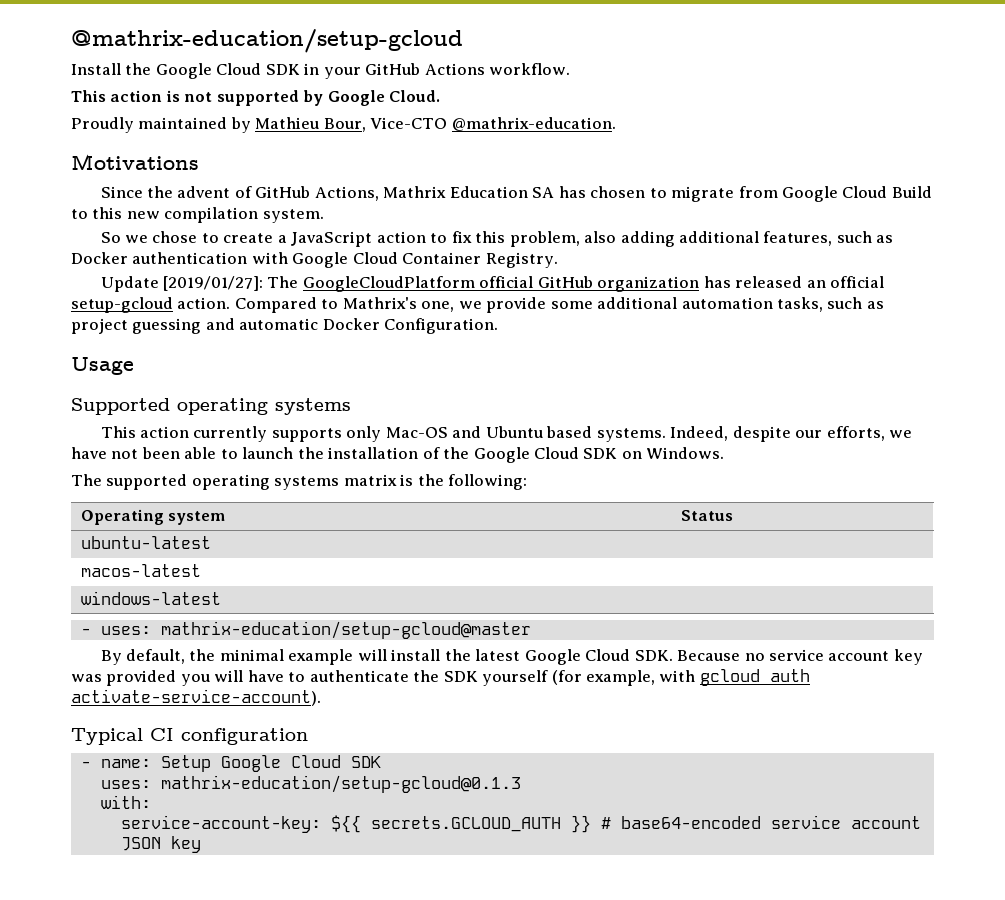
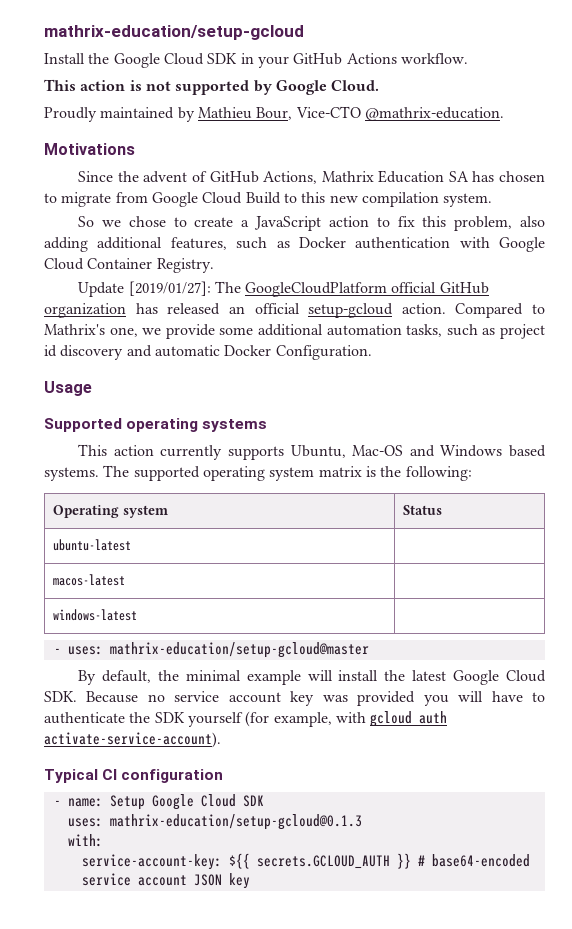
- @mathrix-education/setup-gcloud
+ mathrix-education/setup-gcloud
- Compared to Mathrix's one, we provide some additional automation tasks, such as project guessing and automatic Docker Configuration.
+ Compared to Mathrix's one, we provide some additional automation tasks, such as project id discovery and automatic Docker Configuration.
- This action currently supports only Mac-OS and Ubuntu based systems. Indeed, despite our efforts, we have not been able to launch the installation of the Google Cloud SDK on Windows.
- The supported operating systems matrix is the following:
+ This action currently supports Ubuntu, Mac-OS and Windows based systems. The supported operating system matrix is the following:

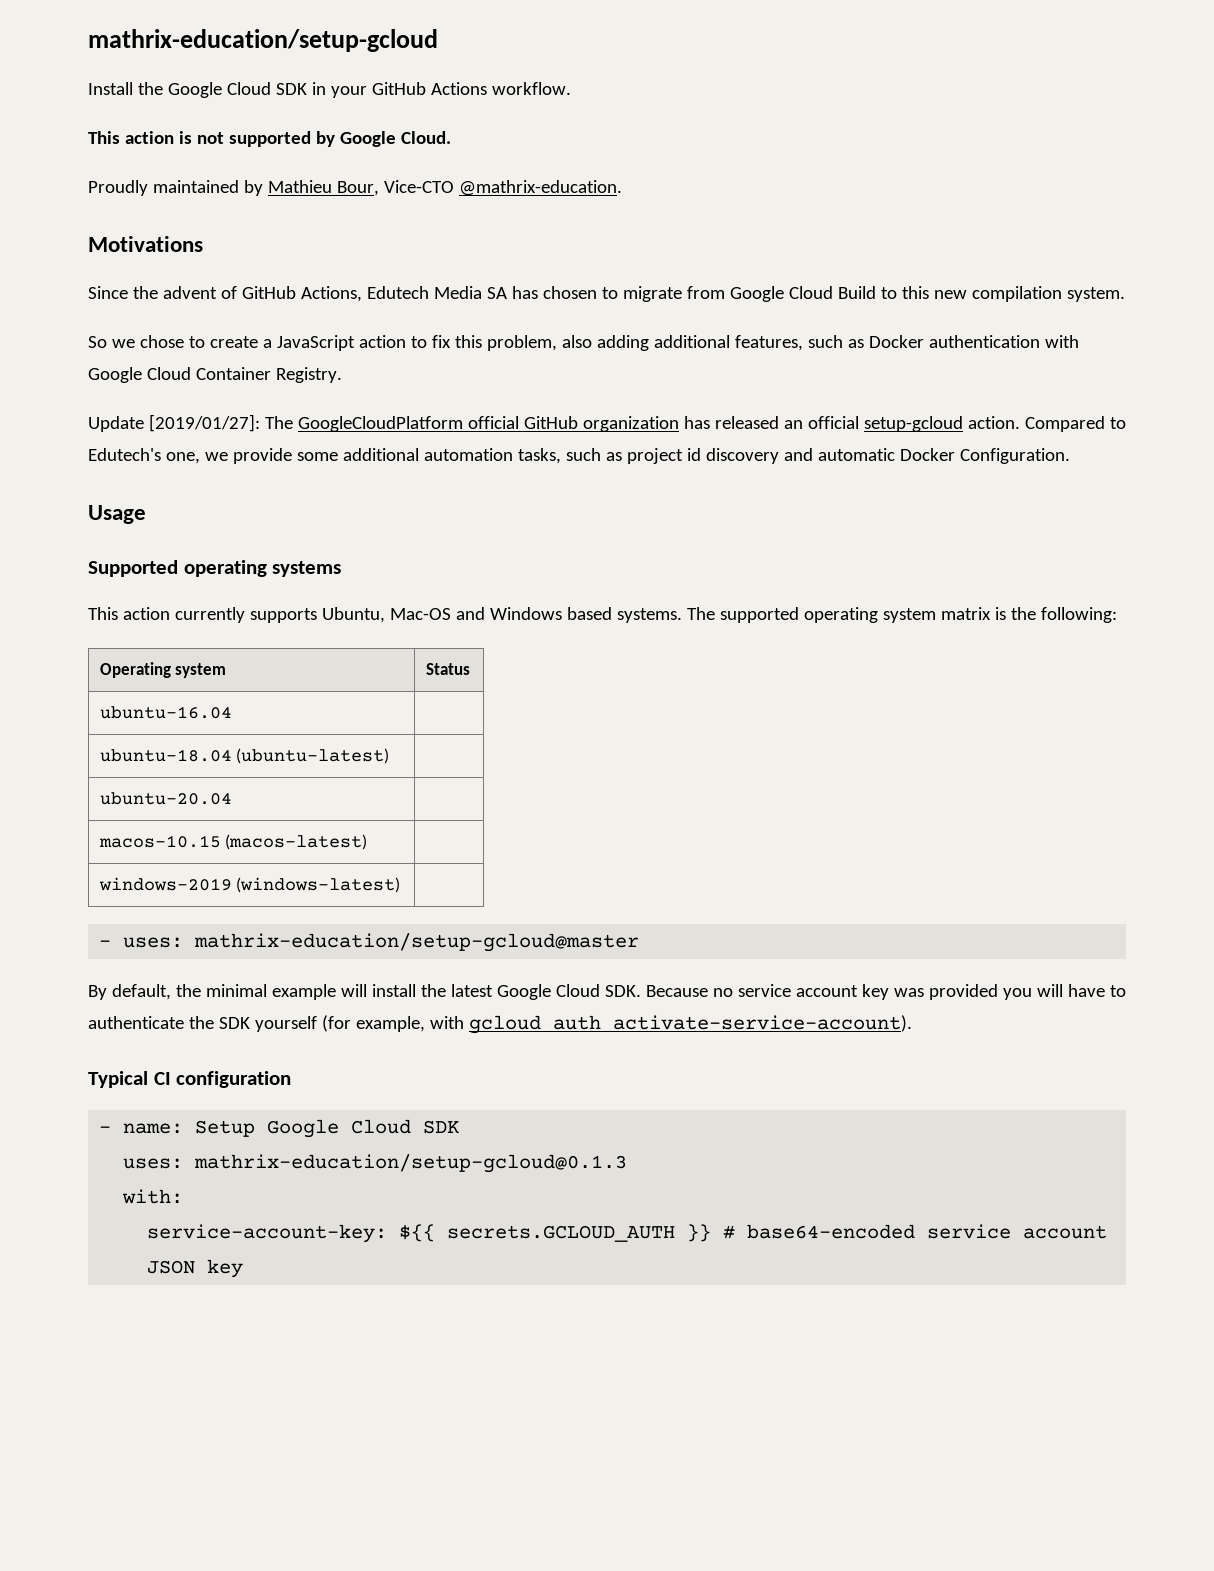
- Since the advent of GitHub Actions, Mathrix Education SA has chosen to migrate from Google Cloud Build to this new compilation system.
+ Since the advent of GitHub Actions, Edutech Media SA has chosen to migrate from Google Cloud Build to this new compilation system.
- Compared to Mathrix's one, we provide some additional automation tasks, such as project id discovery and automatic Docker Configuration.
+ Compared to Edutech's one, we provide some additional automation tasks, such as project id discovery and automatic Docker Configuration.
- ubuntu-latest |
- macos-latest |
- windows-latest |
+ ubuntu-16.04 |
+ ubuntu-18.04 (ubuntu-latest) |
+ ubuntu-20.04 |
+ macos-10.15 (macos-latest) |
+ windows-2019 (windows-latest) |

